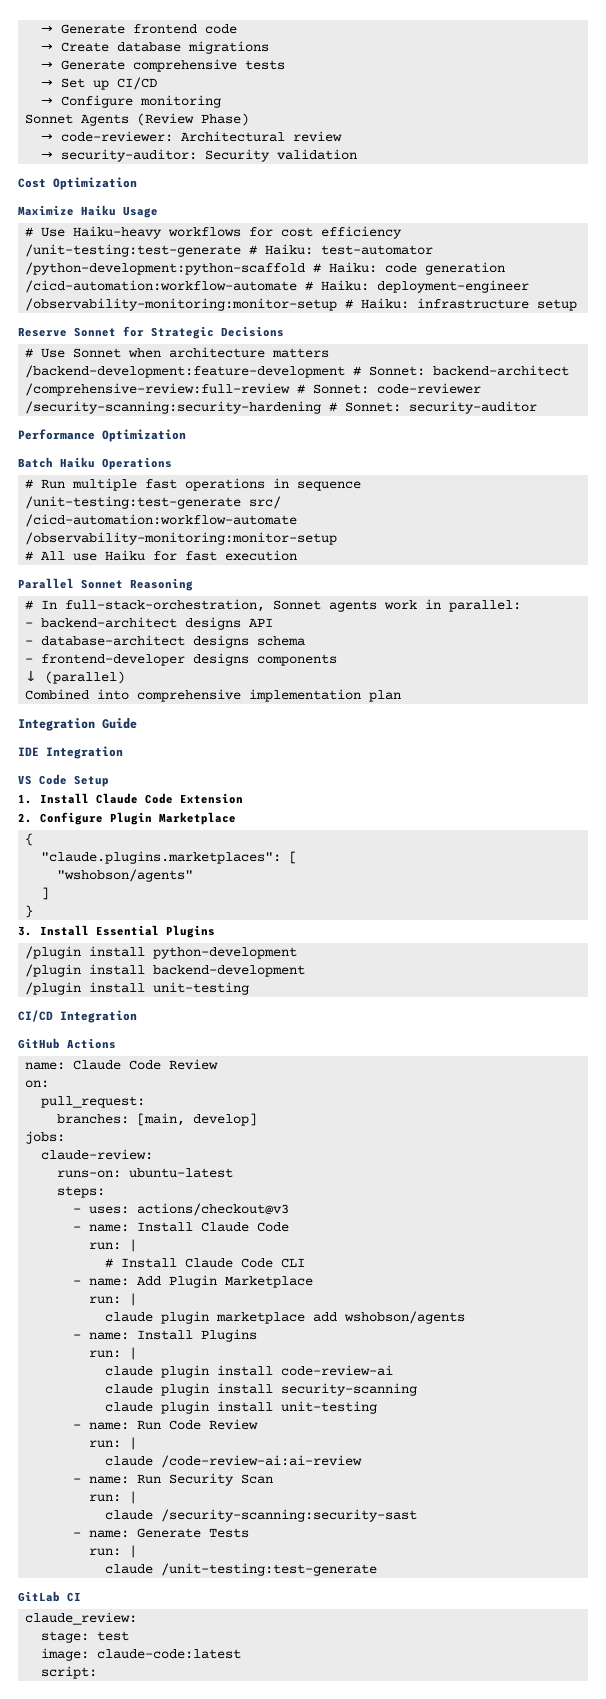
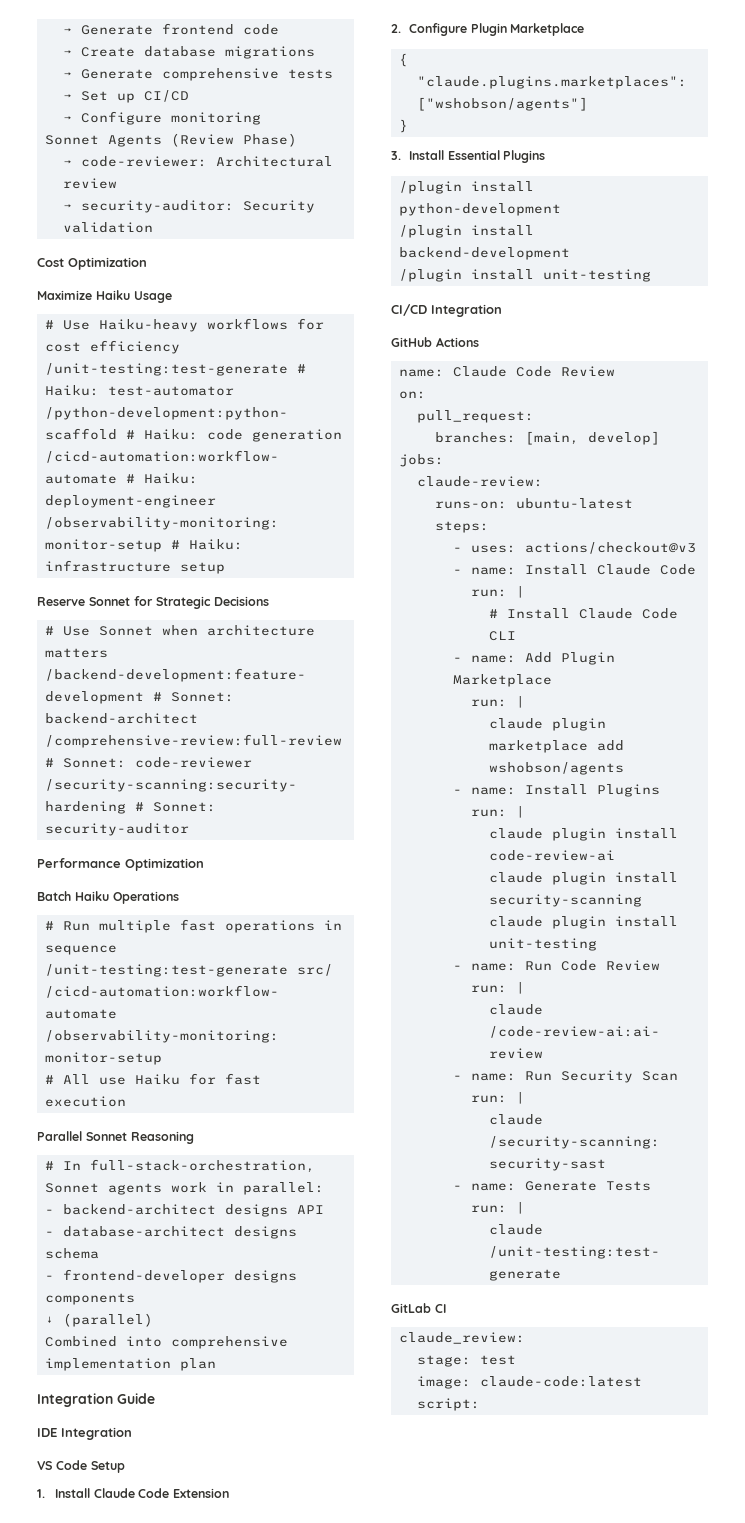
- "claude.plugins.marketplaces": [
- "wshobson/agents"
- ]
+ "claude.plugins.marketplaces": ["wshobson/agents"]

